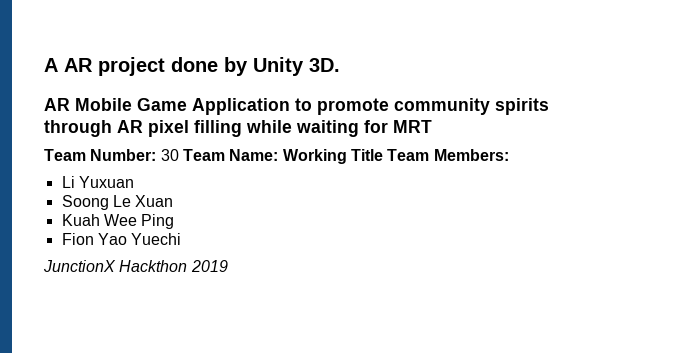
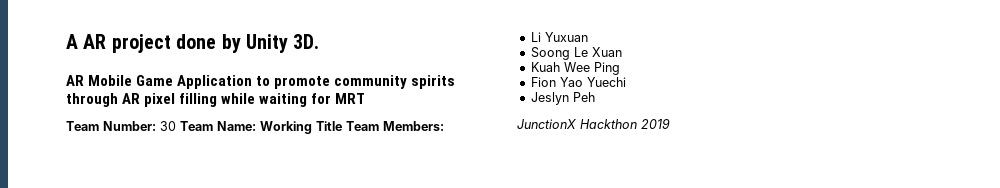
+ Jeslyn Peh

